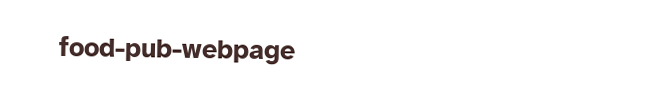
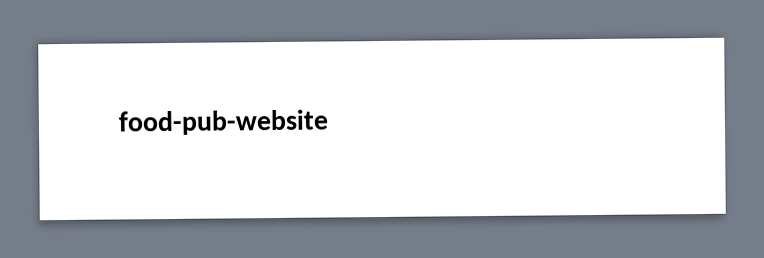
- food-pub-webpage
+ food-pub-website

